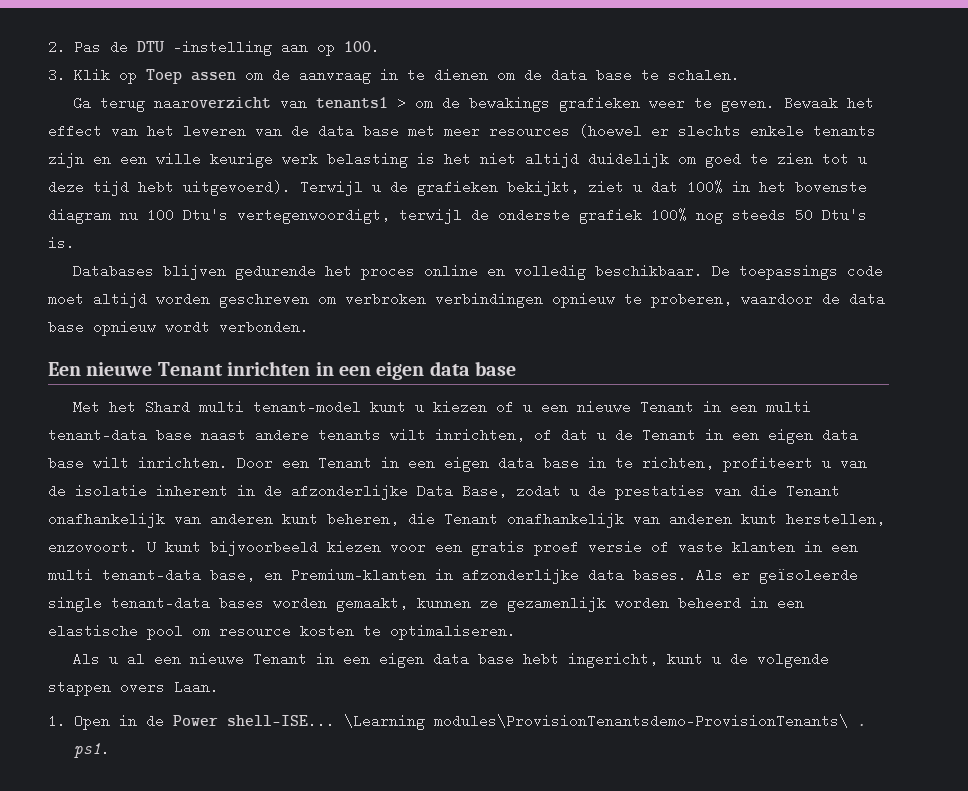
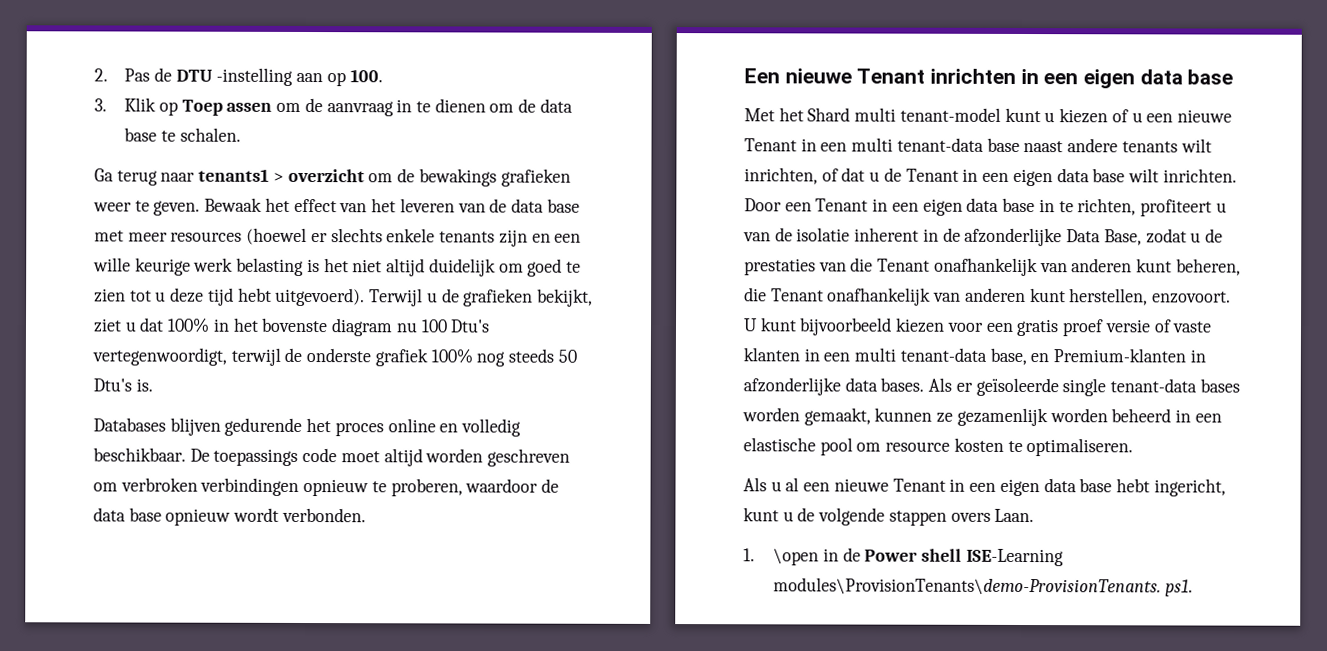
- Ga terug naaroverzicht van tenants1 > om de bewakings grafieken weer te geven.
+ Ga terug naar tenants1 > overzicht om de bewakings grafieken weer te geven.
- 1. Open in de Power shell-ISE... \Learning modules\ProvisionTenantsdemo-ProvisionTenants\ . ps1.
+ 1. \open in de Power shell ISE-Learning modules\ProvisionTenants\demo-ProvisionTenants. ps1.

